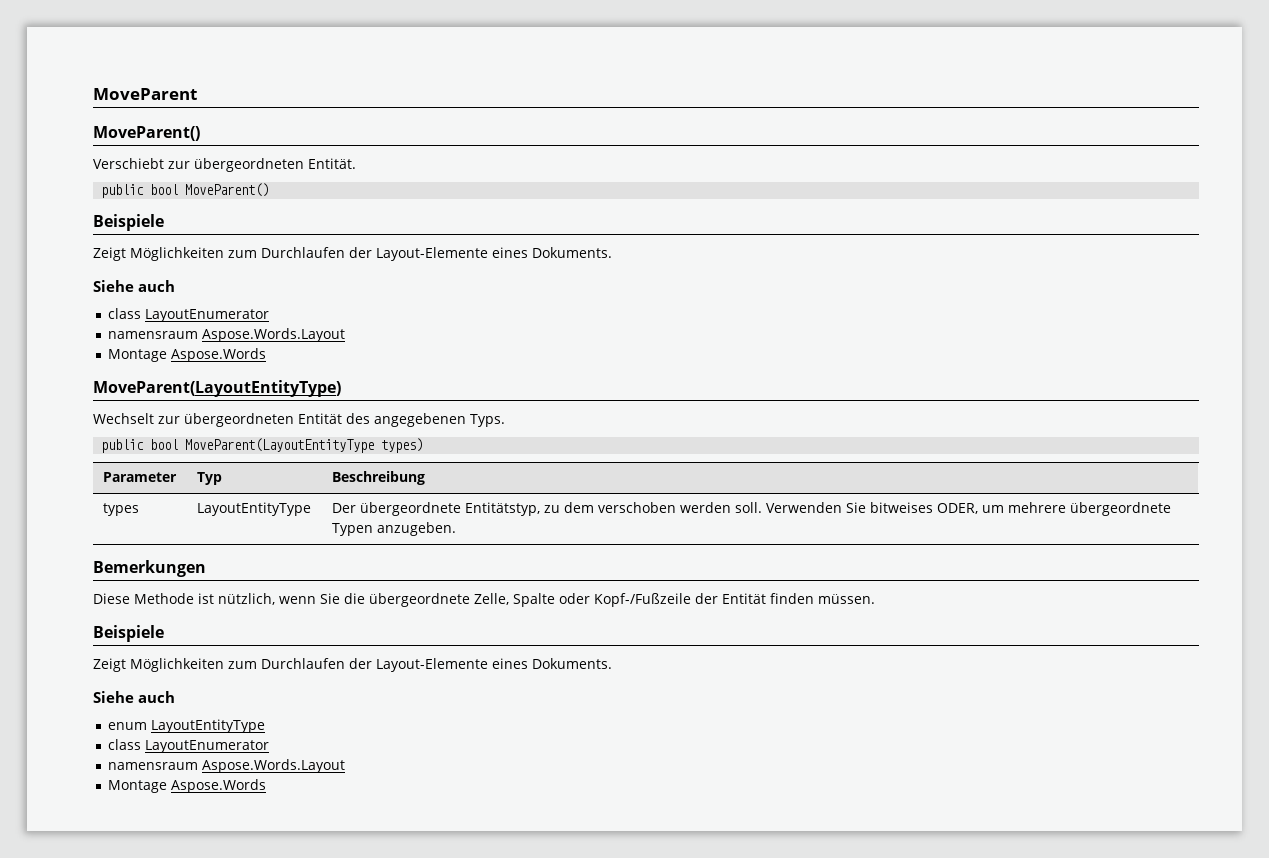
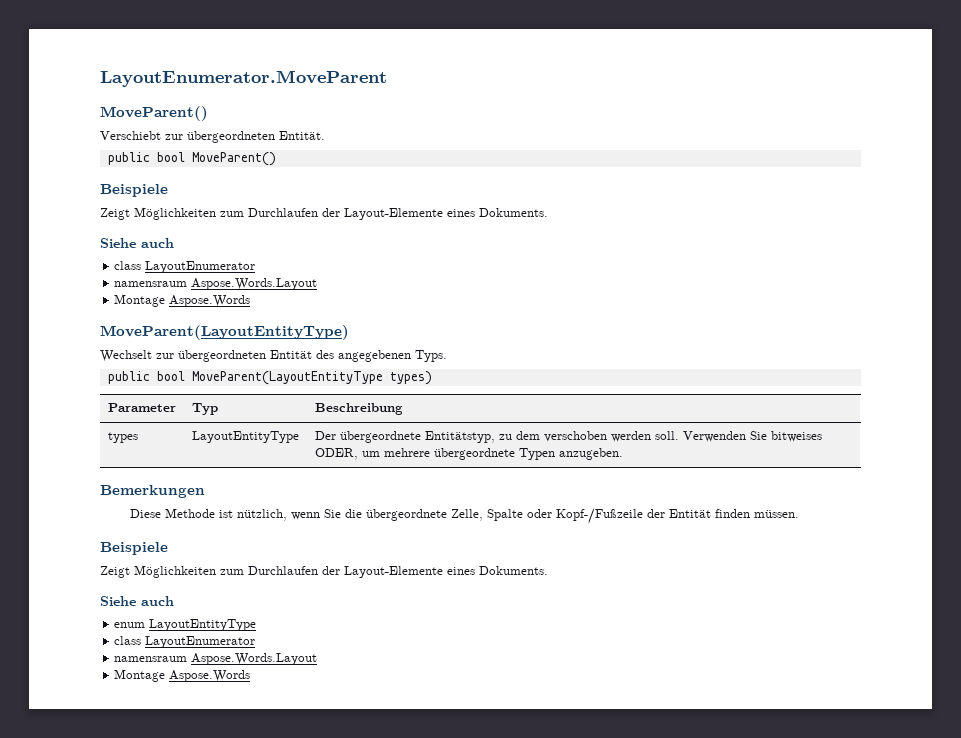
- MoveParent
+ LayoutEnumerator.MoveParent

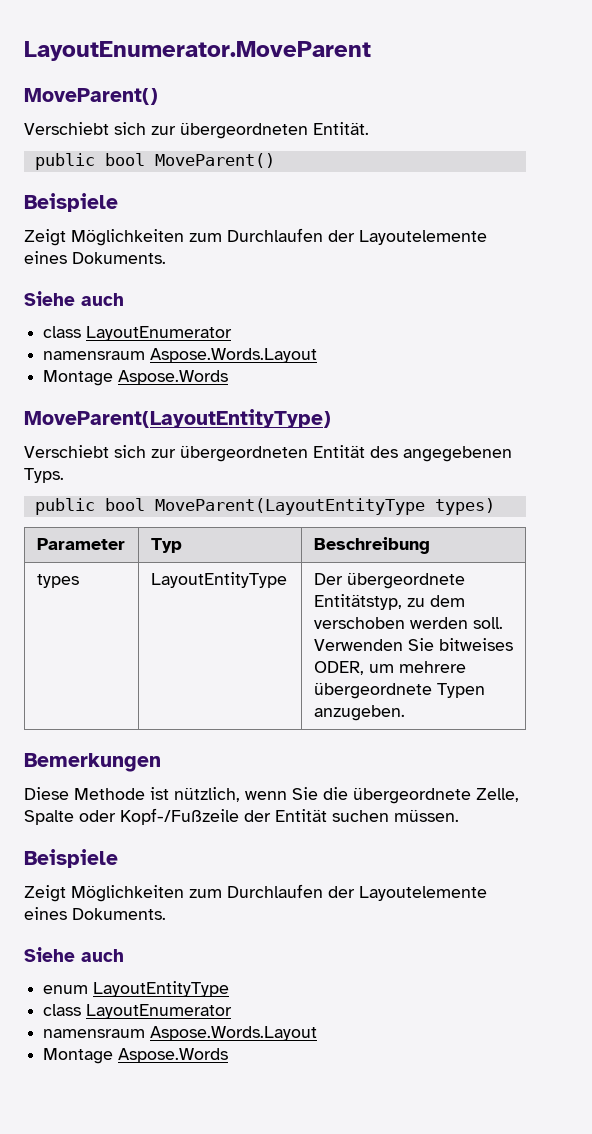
- Verschiebt zur übergeordneten Entität.
+ Verschiebt sich zur übergeordneten Entität.
  public bool MoveParent()
  Beispiele
- Zeigt Möglichkeiten zum Durchlaufen der Layout-Elemente eines Dokuments.
+ Zeigt Möglichkeiten zum Durchlaufen der Layoutelemente eines Dokuments.
- Wechselt zur übergeordneten Entität des angegebenen Typs.
+ Verschiebt sich zur übergeordneten Entität des angegebenen Typs.
- Diese Methode ist nützlich, wenn Sie die übergeordnete Zelle, Spalte oder Kopf-/Fußzeile der Entität finden müssen.
+ Diese Methode ist nützlich, wenn Sie die übergeordnete Zelle, Spalte oder Kopf-/Fußzeile der Entität suchen müssen.
  Beispiele
- Zeigt Möglichkeiten zum Durchlaufen der Layout-Elemente eines Dokuments.
+ Zeigt Möglichkeiten zum Durchlaufen der Layoutelemente eines Dokuments.

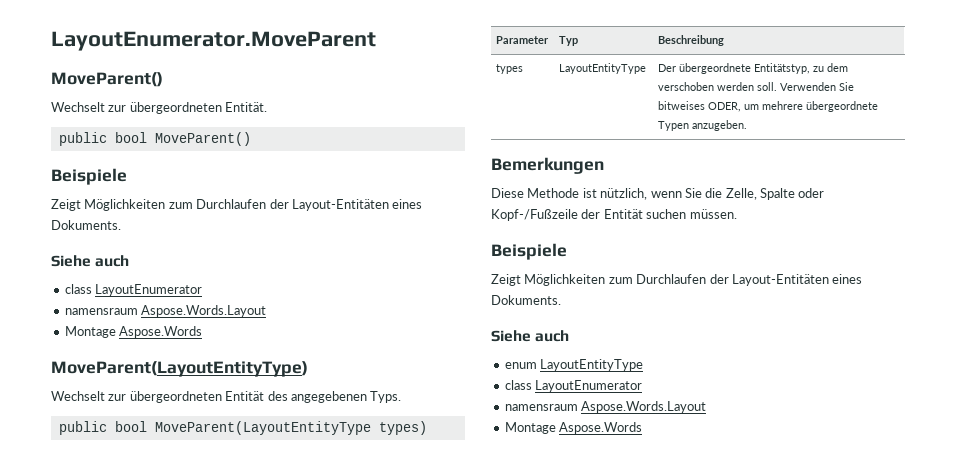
- Verschiebt sich zur übergeordneten Entität.
+ Wechselt zur übergeordneten Entität.
  public bool MoveParent()
  Beispiele
- Zeigt Möglichkeiten zum Durchlaufen der Layoutelemente eines Dokuments.
+ Zeigt Möglichkeiten zum Durchlaufen der Layout-Entitäten eines Dokuments.
- Verschiebt sich zur übergeordneten Entität des angegebenen Typs.
+ Wechselt zur übergeordneten Entität des angegebenen Typs.
- Diese Methode ist nützlich, wenn Sie die übergeordnete Zelle, Spalte oder Kopf-/Fußzeile der Entität suchen müssen.
+ Diese Methode ist nützlich, wenn Sie die Zelle, Spalte oder Kopf-/Fußzeile der Entität suchen müssen.
  Beispiele
- Zeigt Möglichkeiten zum Durchlaufen der Layoutelemente eines Dokuments.
+ Zeigt Möglichkeiten zum Durchlaufen der Layout-Entitäten eines Dokuments.

